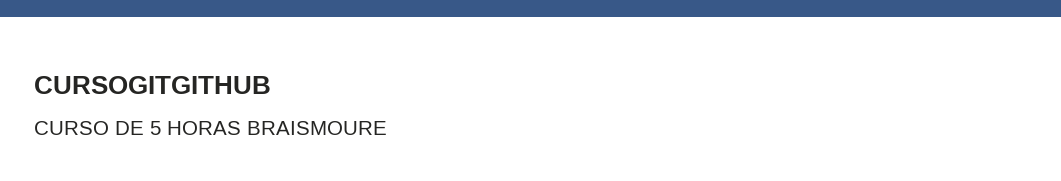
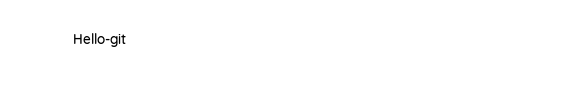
- CURSOGITGITHUB
- CURSO DE 5 HORAS BRAISMOURE
+ Hello-git

